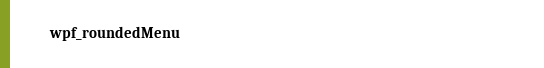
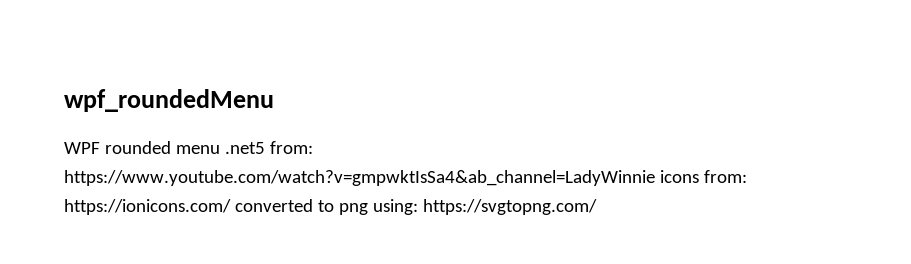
+ WPF rounded menu .net5 from: https://www.youtube.com/watch?v=gmpwktIsSa4&ab_channel=LadyWinnie icons from: https://ionicons.com/ converted to png using: https://svgtopng.com/

